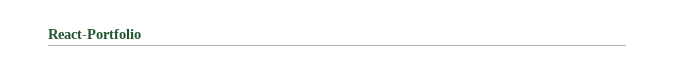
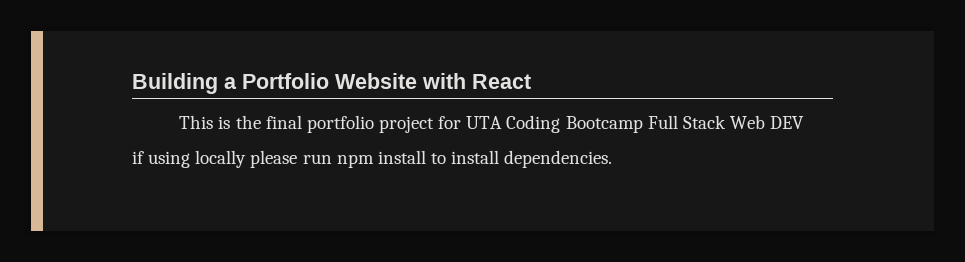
- React-Portfolio
+ Building a Portfolio Website with React
+ This is the final portfolio project for UTA Coding Bootcamp Full Stack Web DEV
+ if using locally please run npm install to install dependencies.

